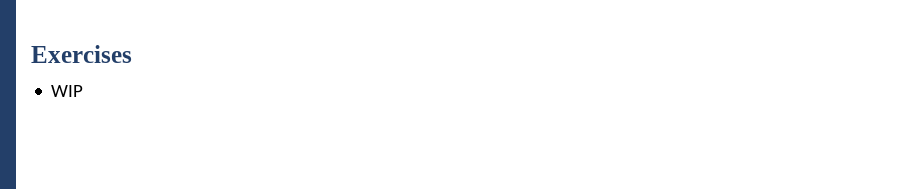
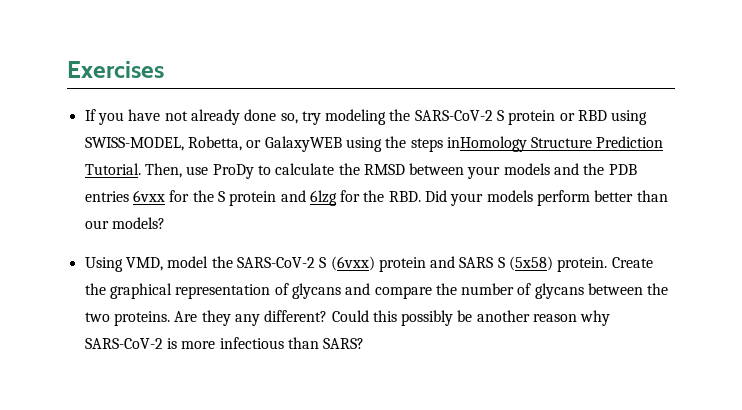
- WIP
+ If you have not already done so, try modeling the SARS-CoV-2 S protein or RBD using SWISS-MODEL, Robetta, or GalaxyWEB using the steps inHomology Structure Prediction Tutorial. Then, use ProDy to calculate the RMSD between your models and the PDB entries 6vxx for the S protein and 6lzg for the RBD. Did your models perform better than our models?
+ Using VMD, model the SARS-CoV-2 S (6vxx) protein and SARS S (5x58) protein. Create the graphical representation of glycans and compare the number of glycans between the two proteins. Are they any different? Could this possibly be another reason why SARS-CoV-2 is more infectious than SARS?

